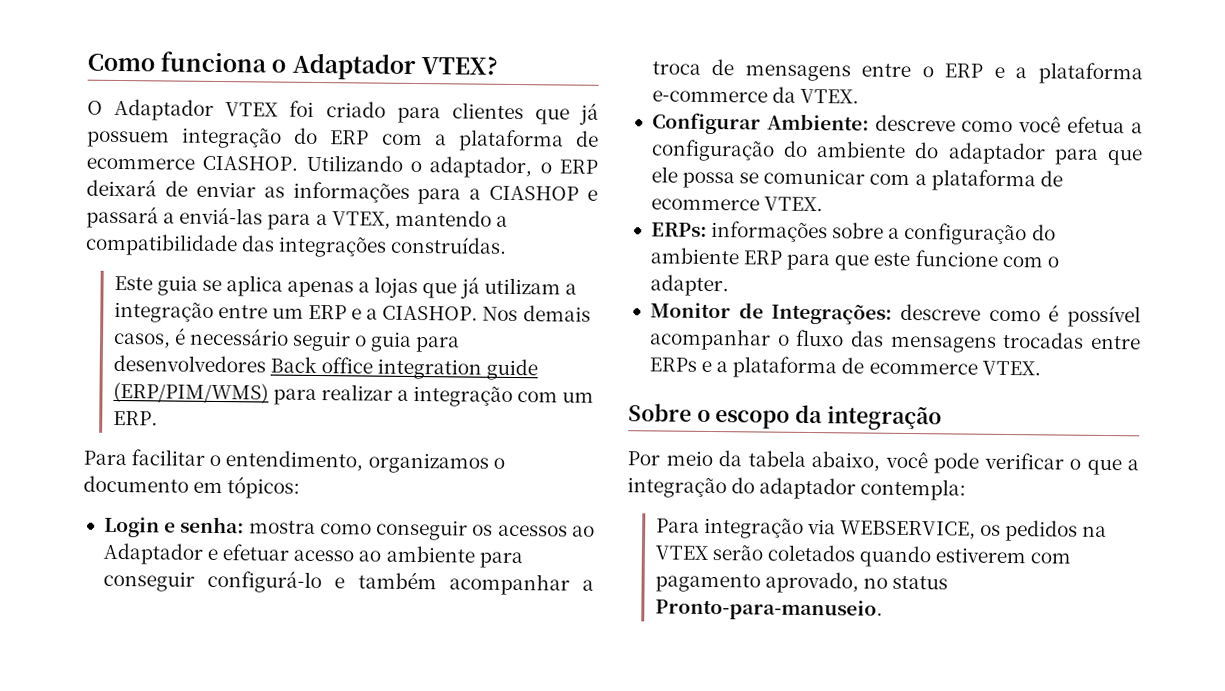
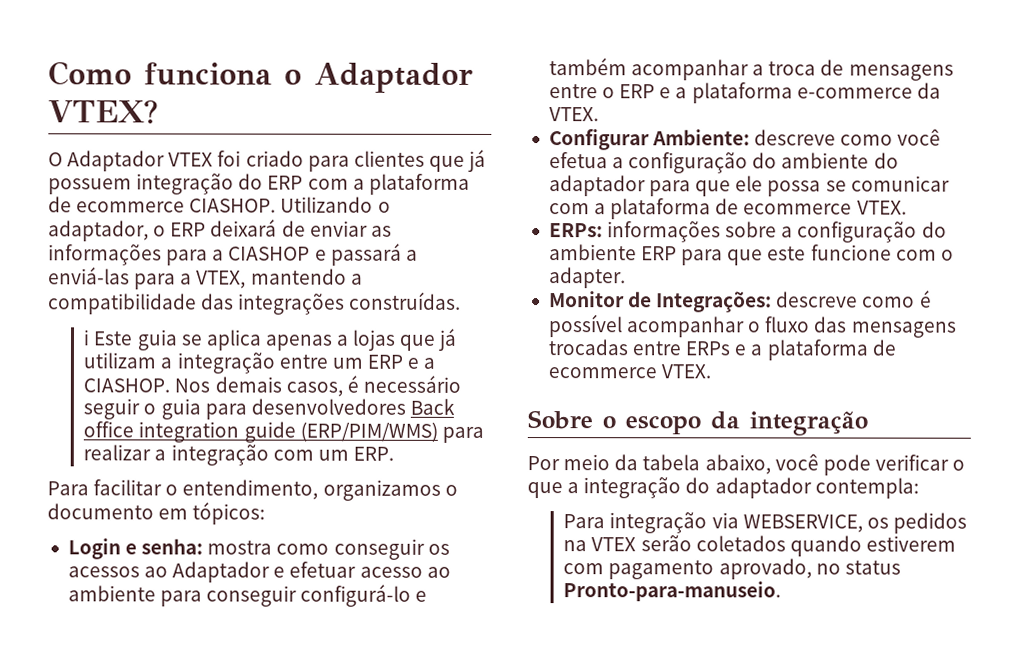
- Este guia se aplica apenas a lojas que já utilizam a integração entre um ERP e a CIASHOP.
+ ℹ Este guia se aplica apenas a lojas que já utilizam a integração entre um ERP e a CIASHOP.

